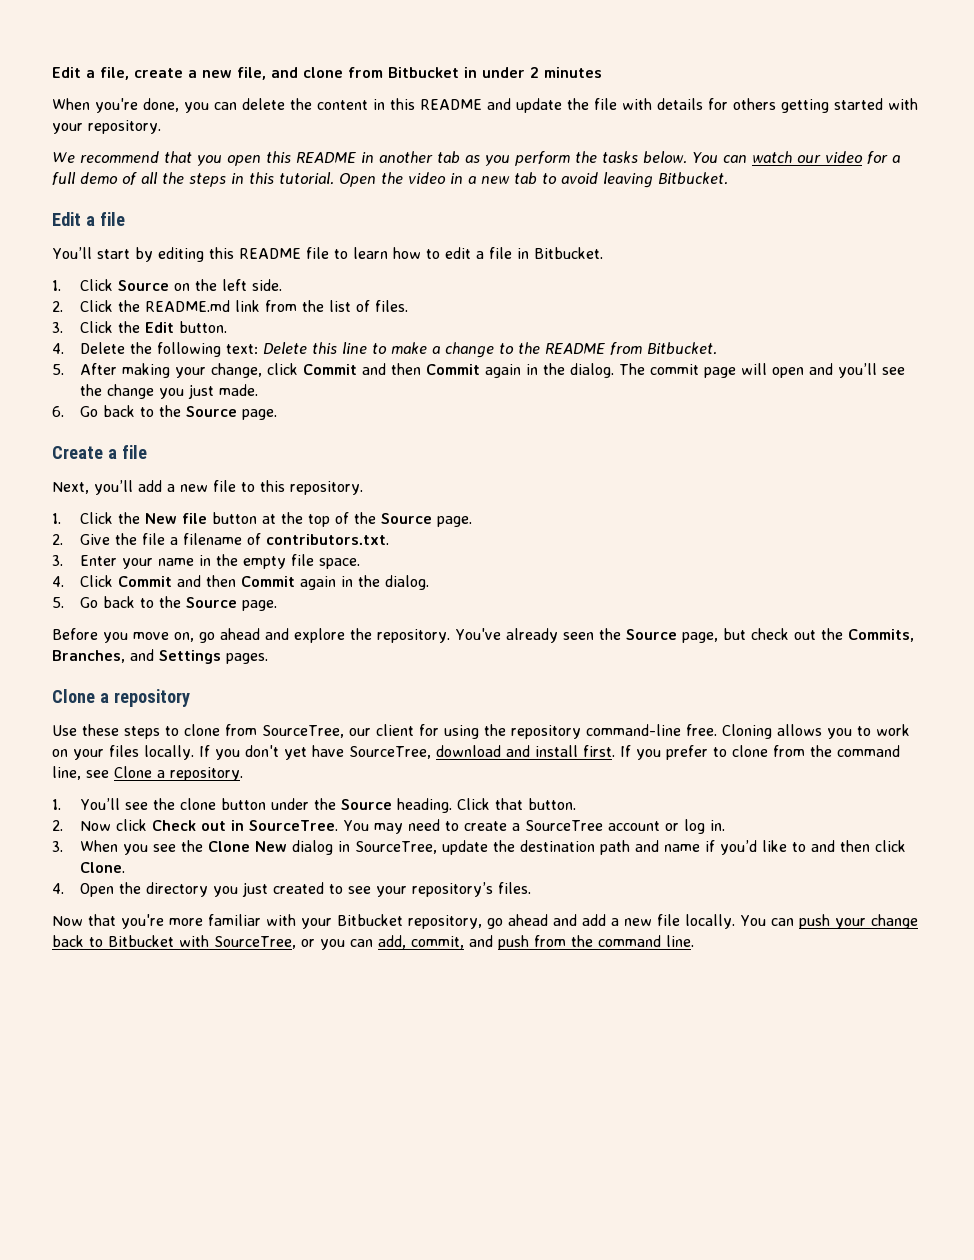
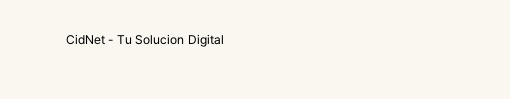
- Edit a file, create a new file, and clone from Bitbucket in under 2 minutes
- When you're done, you can delete the content in this README and update the file with details for others getting started with your repository.
- We recommend that you open this README in another tab as you perform the tasks below. You can watch our video for a full demo of all the steps in this tutorial. Open the video in a new tab to avoid leaving Bitbucket.
- Edit a file
- You’ll start by editing this README file to learn how to edit a file in Bitbucket.
- 1. Click Source on the left side.
- 2. Click the README.md link from the list of files.
- 3. Click the Edit button.
- 4. Delete the following text: Delete this line to make a change to the README from Bitbucket.
- 5. After making your change, click Commit and then Commit again in the dialog. The commit page will open and you’ll see the change you just made.
- 6. Go back to the Source page.
- Create a file
- Next, you’ll add a new file to this repository.
- 1. Click the New file button at the top of the Source page.
- 2. Give the file a filename of contributors.txt.
- 3. Enter your name in the empty file space.
- 4. Click Commit and then Commit again in the dialog.
- 5. Go back to the Source page.
- Before you move on, go ahead and explore the repository. You've already seen the Source page, but check out the Commits, Branches, and Settings pages.
- Clone a repository
- Use these steps to clone from SourceTree, our client for using the repository command-line free. Cloning allows you to work on your files locally. If you don't yet have SourceTree, download and install first. If you prefer to clone from the command line, see Clone a repository.
- 1. You’ll see the clone button under the Source heading. Click that button.
- 2. Now click Check out in SourceTree. You may need to create a SourceTree account or log in.
- 3. When you see the Clone New dialog in SourceTree, update the destination path and name if you’d like to and then click Clone.
- 4. Open the directory you just created to see your repository’s files.
- Now that you're more familiar with your Bitbucket repository, go ahead and add a new file locally. You can push your change back to Bitbucket with SourceTree, or you can add, commit, and push from the command line.
+ CidNet - Tu Solucion Digital

